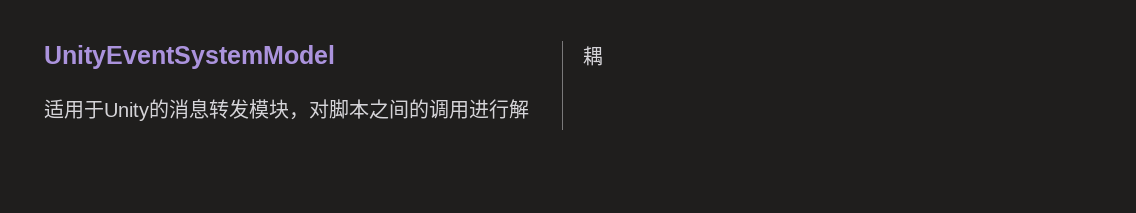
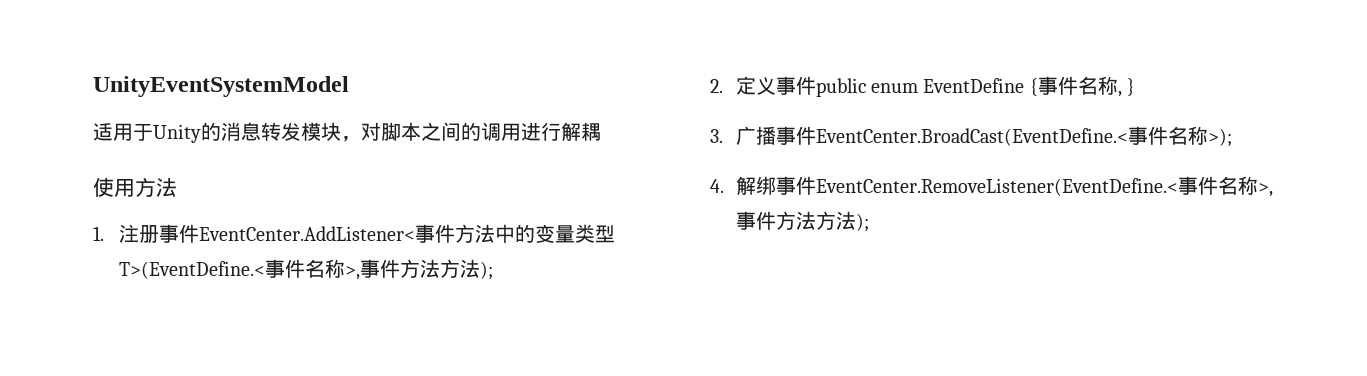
+ 使用方法
+ 1.注册事件EventCenter.AddListener<事件方法中的变量类型T>(EventDefine.<事件名称>,事件方法方法);
+ 2.定义事件public enum EventDefine {事件名称, }
+ 3.广播事件EventCenter.BroadCast(EventDefine.<事件名称>);
+ 4.解绑事件EventCenter.RemoveListener(EventDefine.<事件名称>,事件方法方法);

